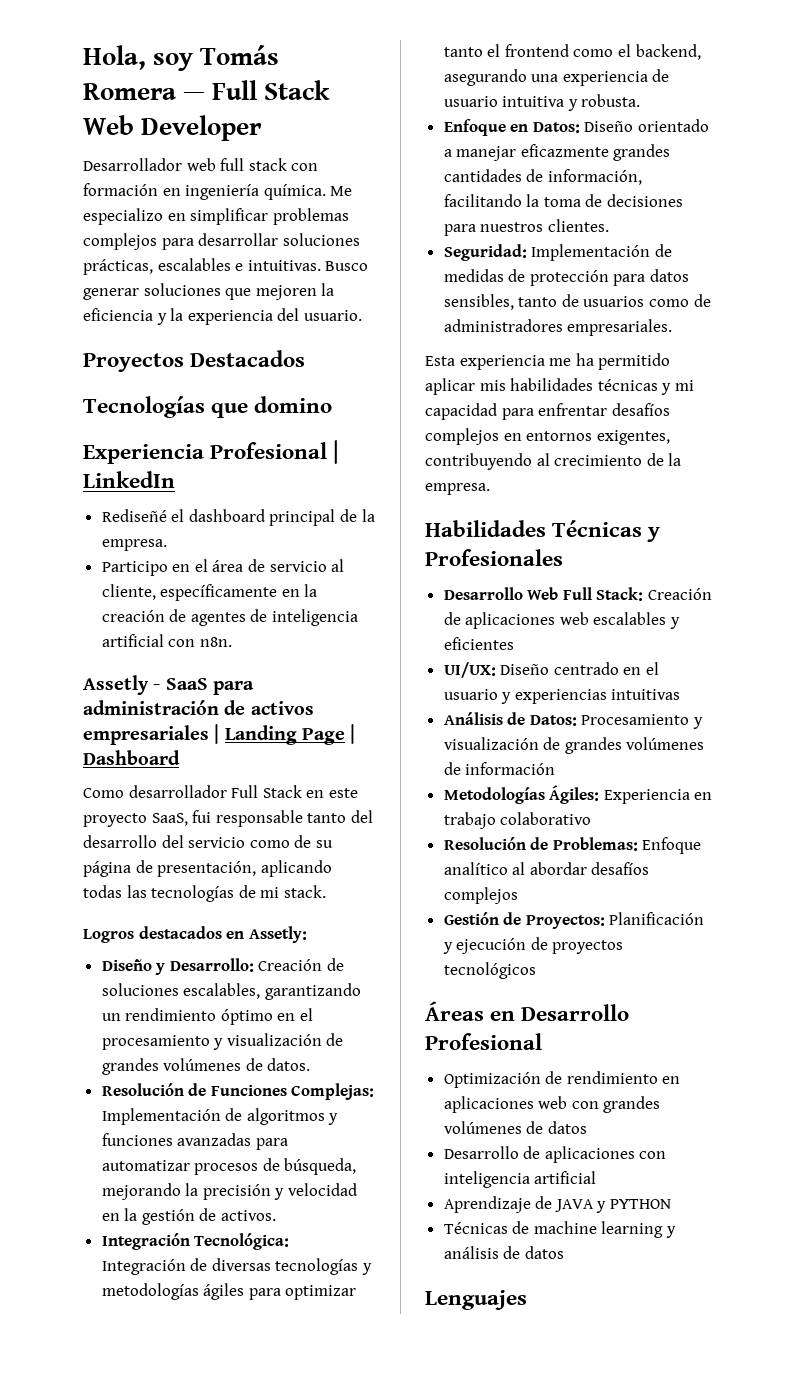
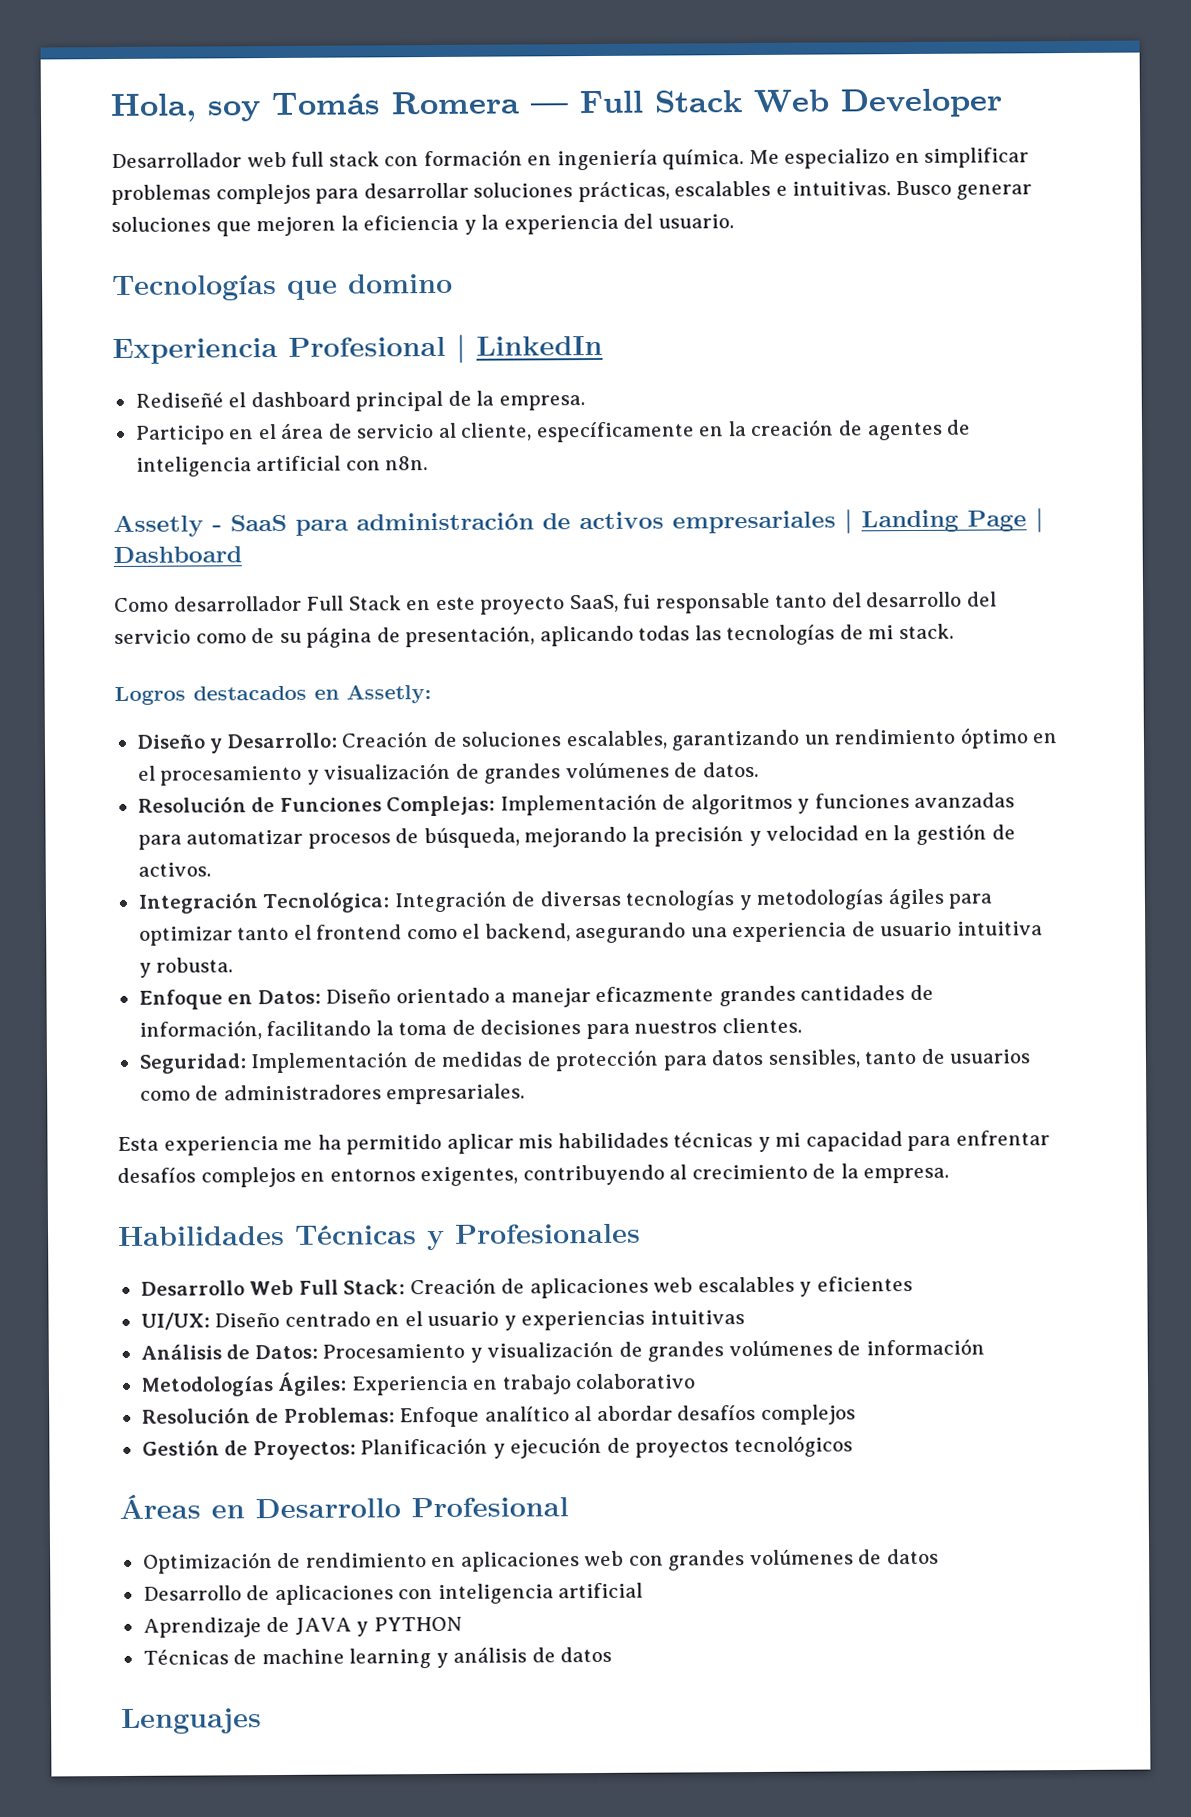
- Proyectos Destacados

